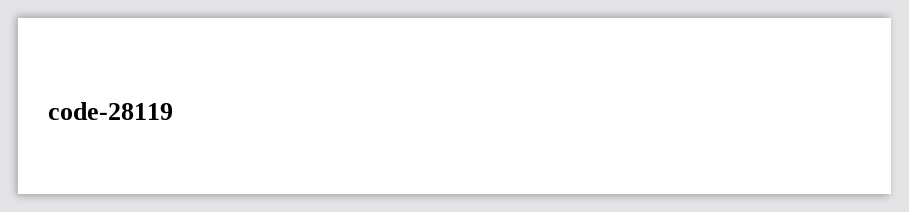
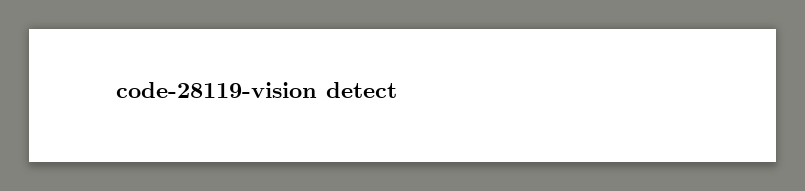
- code-28119
+ code-28119-vision detect

